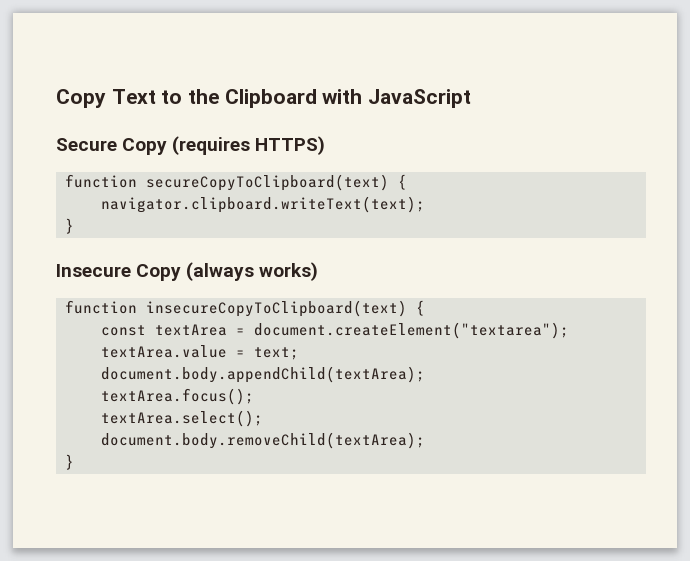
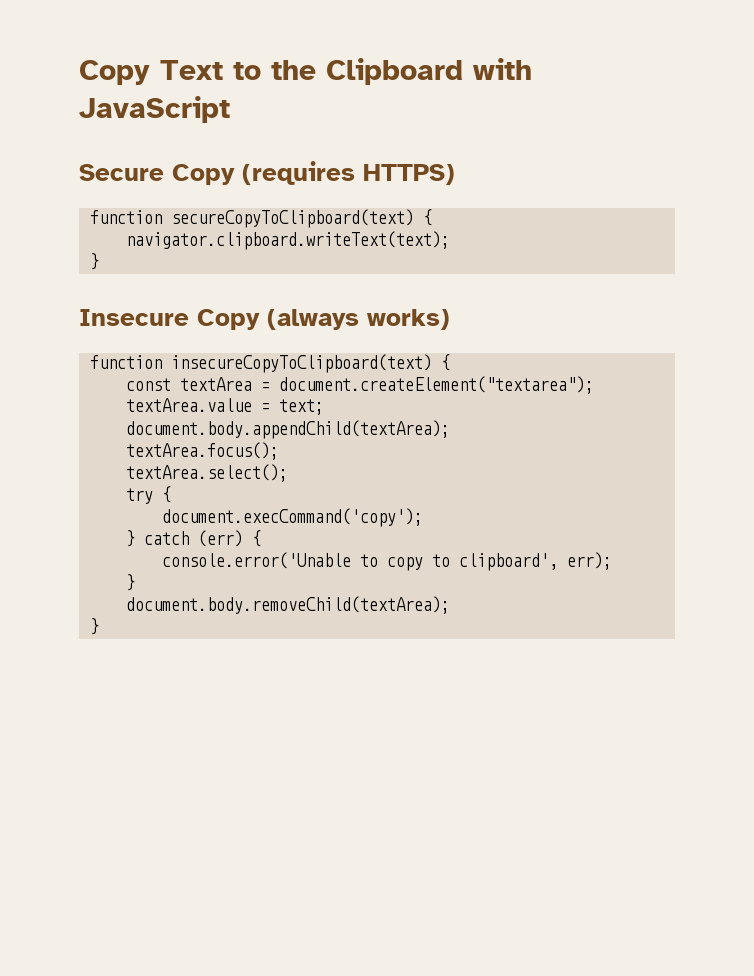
+ try {
+ document.execCommand('copy');
+ } catch (err) {
+ console.error('Unable to copy to clipboard', err);
+ }

